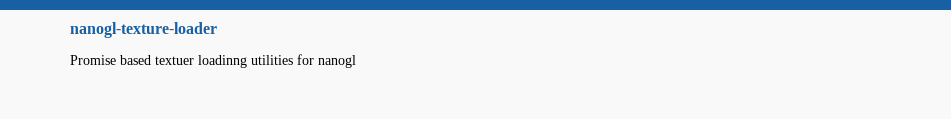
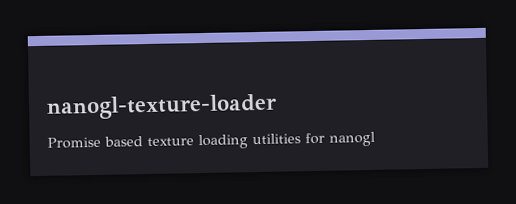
- Promise based textuer loadinng utilities for nanogl
+ Promise based texture loading utilities for nanogl

